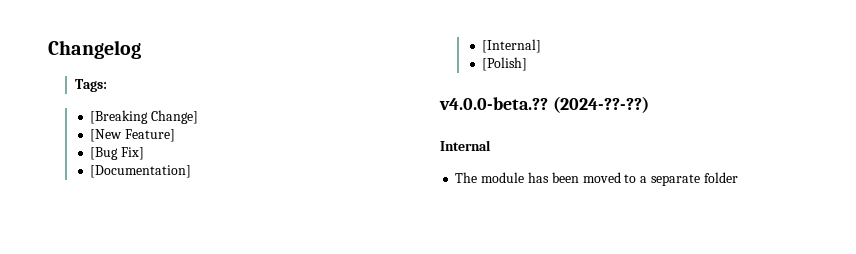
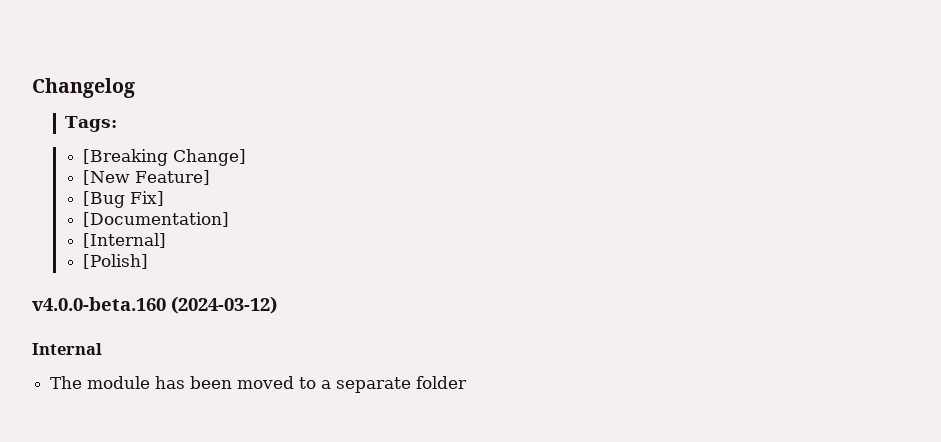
- v4.0.0-beta.?? (2024-??-??)
+ v4.0.0-beta.160 (2024-03-12)

